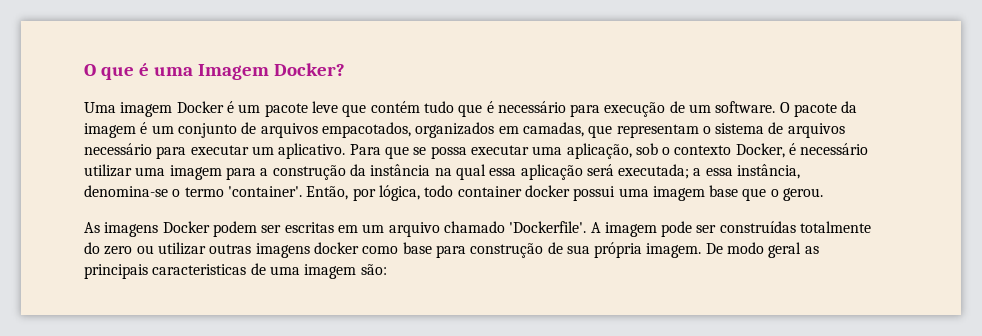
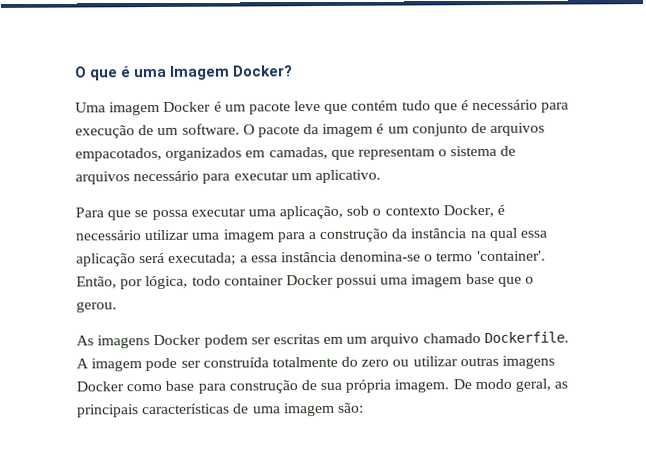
- O pacote da imagem é um conjunto de arquivos empacotados, organizados em camadas, que representam o sistema de arquivos necessário para executar um aplicativo. Para que se possa executar uma aplicação, sob o contexto Docker, é necessário utilizar uma imagem para a construção da instância na qual essa aplicação será executada; a essa instância, denomina-se o termo 'container'.
+ O pacote da imagem é um conjunto de arquivos empacotados, organizados em camadas, que representam o sistema de arquivos necessário para executar um aplicativo.
+ Para que se possa executar uma aplicação, sob o contexto Docker, é necessário utilizar uma imagem para a construção da instância na qual essa aplicação será executada; a essa instância denomina-se o termo 'container'.
- Então, por lógica, todo container docker possui uma imagem base que o gerou.
+ Então, por lógica, todo container Docker possui uma imagem base que o gerou.
- As imagens Docker podem ser escritas em um arquivo chamado 'Dockerfile'.
+ As imagens Docker podem ser escritas em um arquivo chamado Dockerfile.
- A imagem pode ser construídas totalmente do zero ou utilizar outras imagens docker como base para construção de sua própria imagem.
+ A imagem pode ser construída totalmente do zero ou utilizar outras imagens Docker como base para construção de sua própria imagem.
- De modo geral as principais caracteristicas de uma imagem são:
+ De modo geral, as principais características de uma imagem são:

